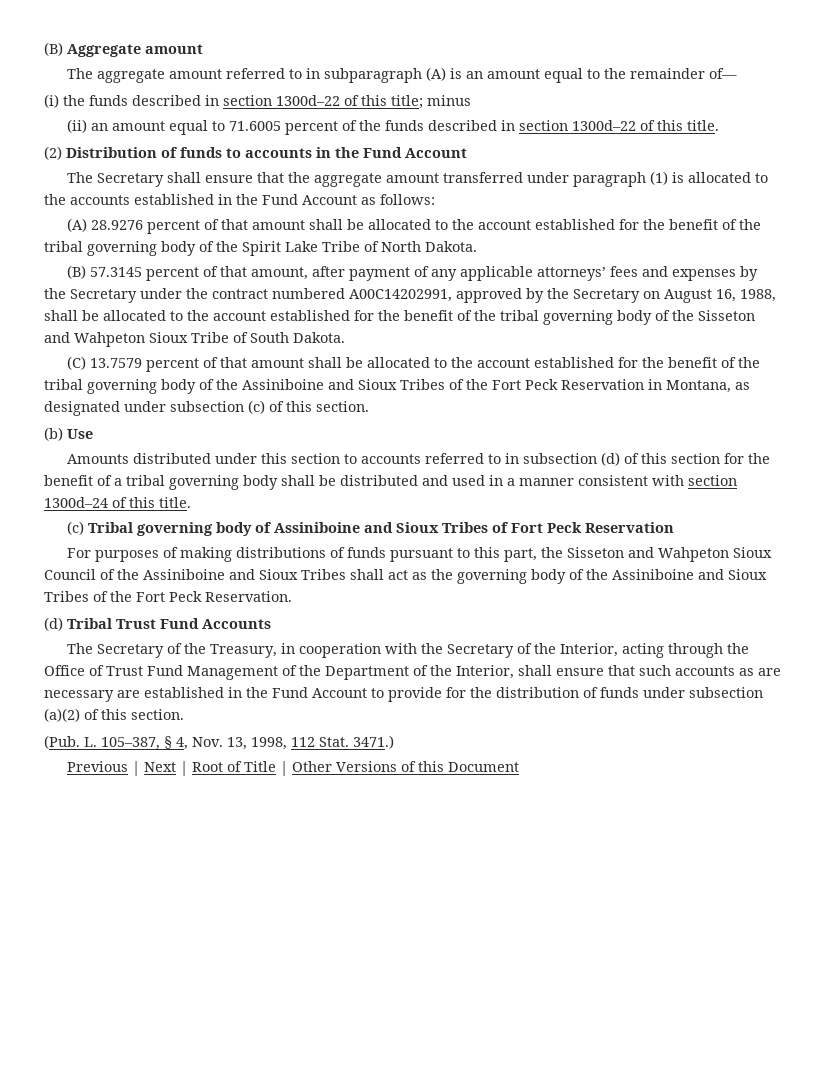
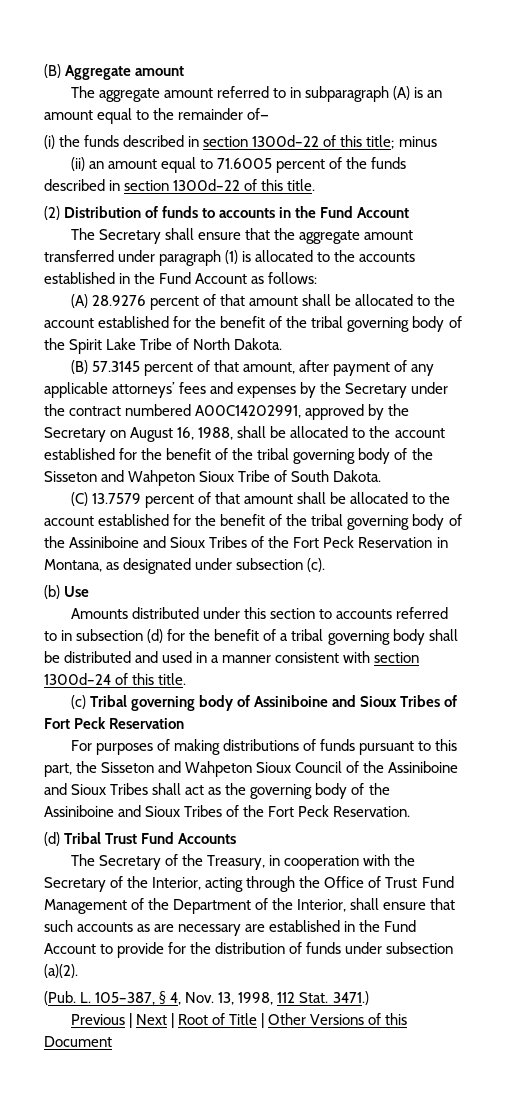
- (C) 13.7579 percent of that amount shall be allocated to the account established for the benefit of the tribal governing body of the Assiniboine and Sioux Tribes of the Fort Peck Reservation in Montana, as designated under subsection (c) of this section.
+ (C) 13.7579 percent of that amount shall be allocated to the account established for the benefit of the tribal governing body of the Assiniboine and Sioux Tribes of the Fort Peck Reservation in Montana, as designated under subsection (c).
- Amounts distributed under this section to accounts referred to in subsection (d) of this section for the benefit of a tribal governing body shall be distributed and used in a manner consistent with section 1300d–24 of this title.
+ Amounts distributed under this section to accounts referred to in subsection (d) for the benefit of a tribal governing body shall be distributed and used in a manner consistent with section 1300d–24 of this title.
- The Secretary of the Treasury, in cooperation with the Secretary of the Interior, acting through the Office of Trust Fund Management of the Department of the Interior, shall ensure that such accounts as are necessary are established in the Fund Account to provide for the distribution of funds under subsection (a)(2) of this section.
+ The Secretary of the Treasury, in cooperation with the Secretary of the Interior, acting through the Office of Trust Fund Management of the Department of the Interior, shall ensure that such accounts as are necessary are established in the Fund Account to provide for the distribution of funds under subsection (a)(2).

